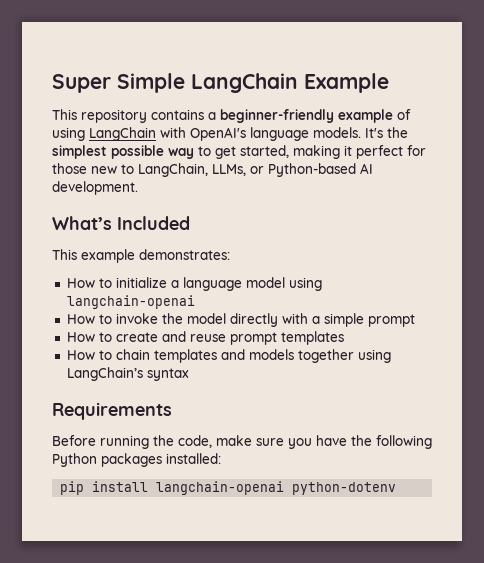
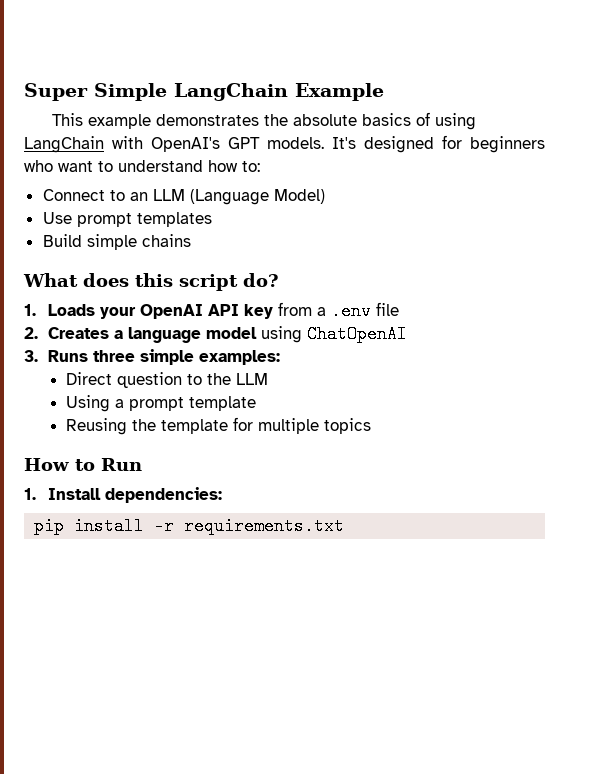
- This repository contains a beginner-friendly example of using LangChain with OpenAI's language models.
+ This example demonstrates the absolute basics of using LangChain with OpenAI's GPT models.
- It's the simplest possible way to get started, making it perfect for those new to LangChain, LLMs, or Python-based AI development.
- What’s Included
- This example demonstrates:
- How to initialize a language model using langchain-openai
- How to invoke the model directly with a simple prompt
- How to create and reuse prompt templates
- How to chain templates and models together using LangChain’s syntax
- Requirements
- Before running the code, make sure you have the following Python packages installed:
+ It's designed for beginners who want to understand how to:
+ Connect to an LLM (Language Model)
+ Use prompt templates
+ Build simple chains
+ What does this script do?
+ 1. Loads your OpenAI API key from a .env file
+ 2. Creates a language model using ChatOpenAI
+ 3. Runs three simple examples:
+ Direct question to the LLM
+ Using a prompt template
+ Reusing the template for multiple topics
+ How to Run
+ 1. Install dependencies:
- pip install langchain-openai python-dotenv
+ pip install -r requirements.txt

